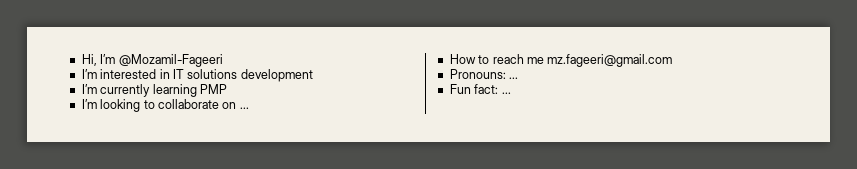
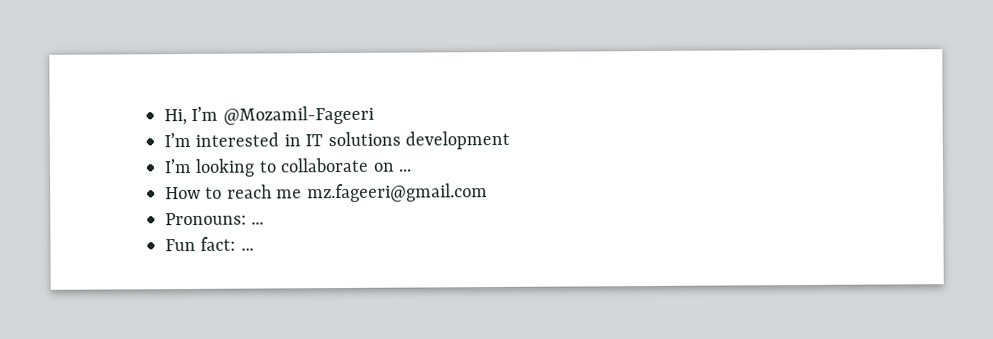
- I’m currently learning PMP

